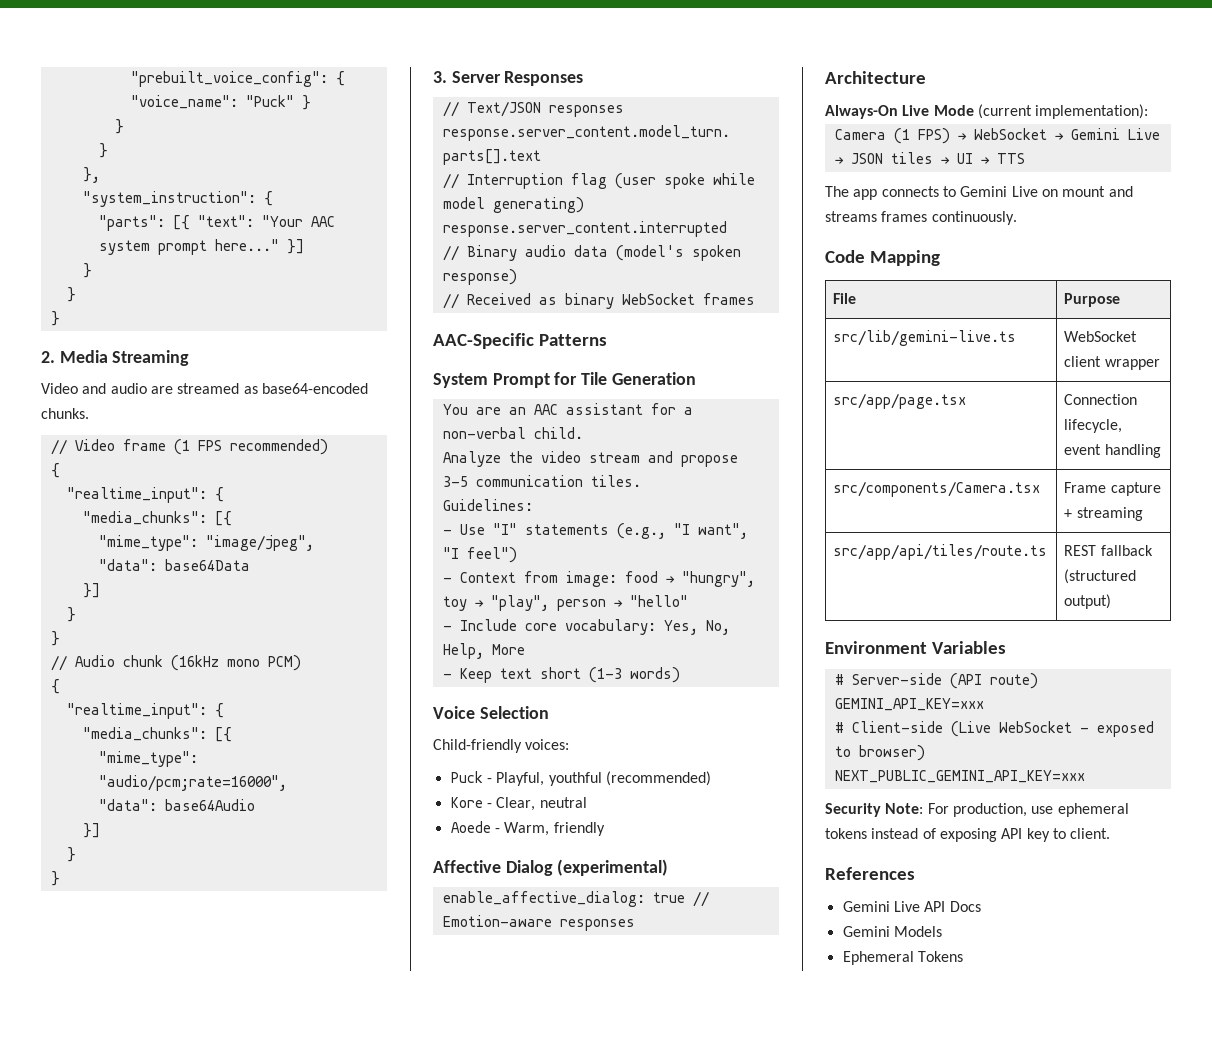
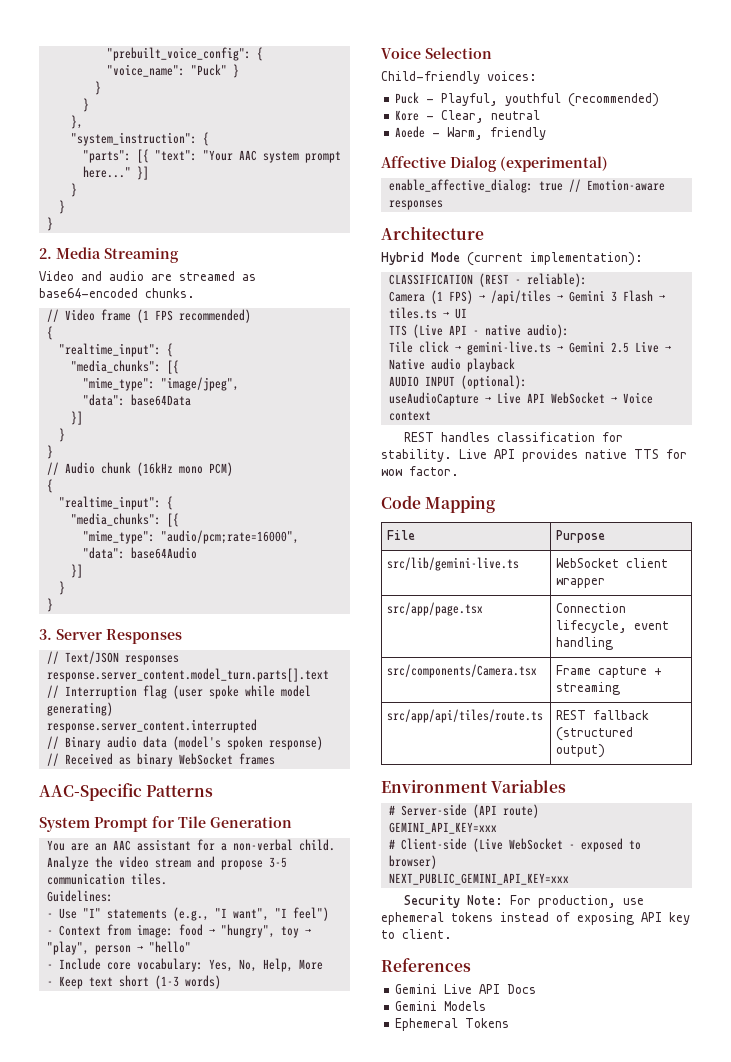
- Always-On Live Mode (current implementation):
+ Hybrid Mode (current implementation):
+ CLASSIFICATION (REST - reliable):
- Camera (1 FPS) → WebSocket → Gemini Live → JSON tiles → UI → TTS
- The app connects to Gemini Live on mount and streams frames continuously.
+ Camera (1 FPS) → /api/tiles → Gemini 3 Flash → tiles.ts → UI
+ TTS (Live API - native audio):
+ Tile click → gemini-live.ts → Gemini 2.5 Live → Native audio playback
+ AUDIO INPUT (optional):
+ useAudioCapture → Live API WebSocket → Voice context
+ REST handles classification for stability. Live API provides native TTS for wow factor.

